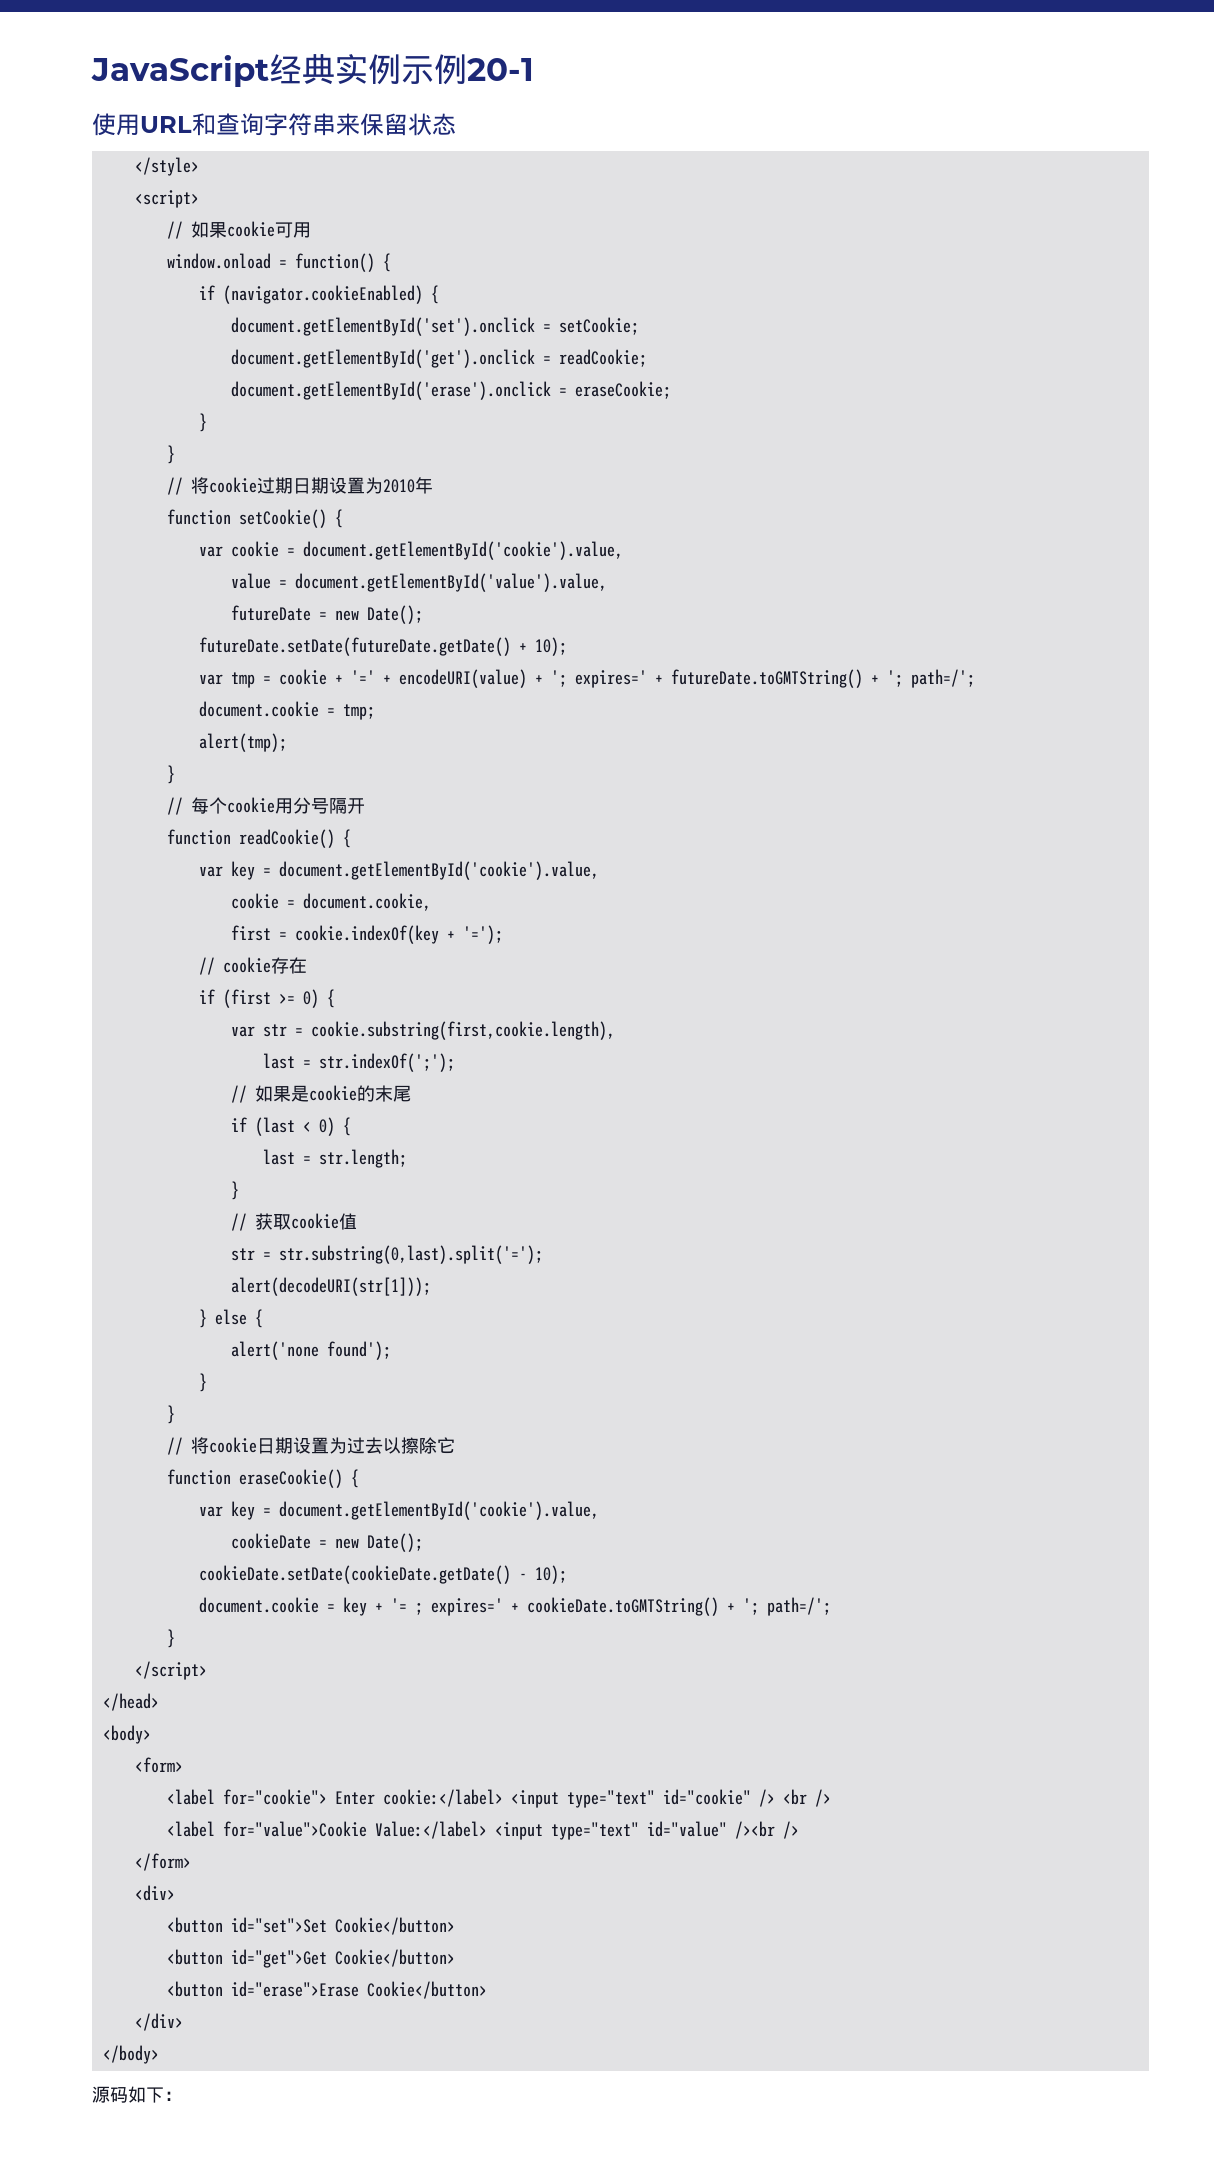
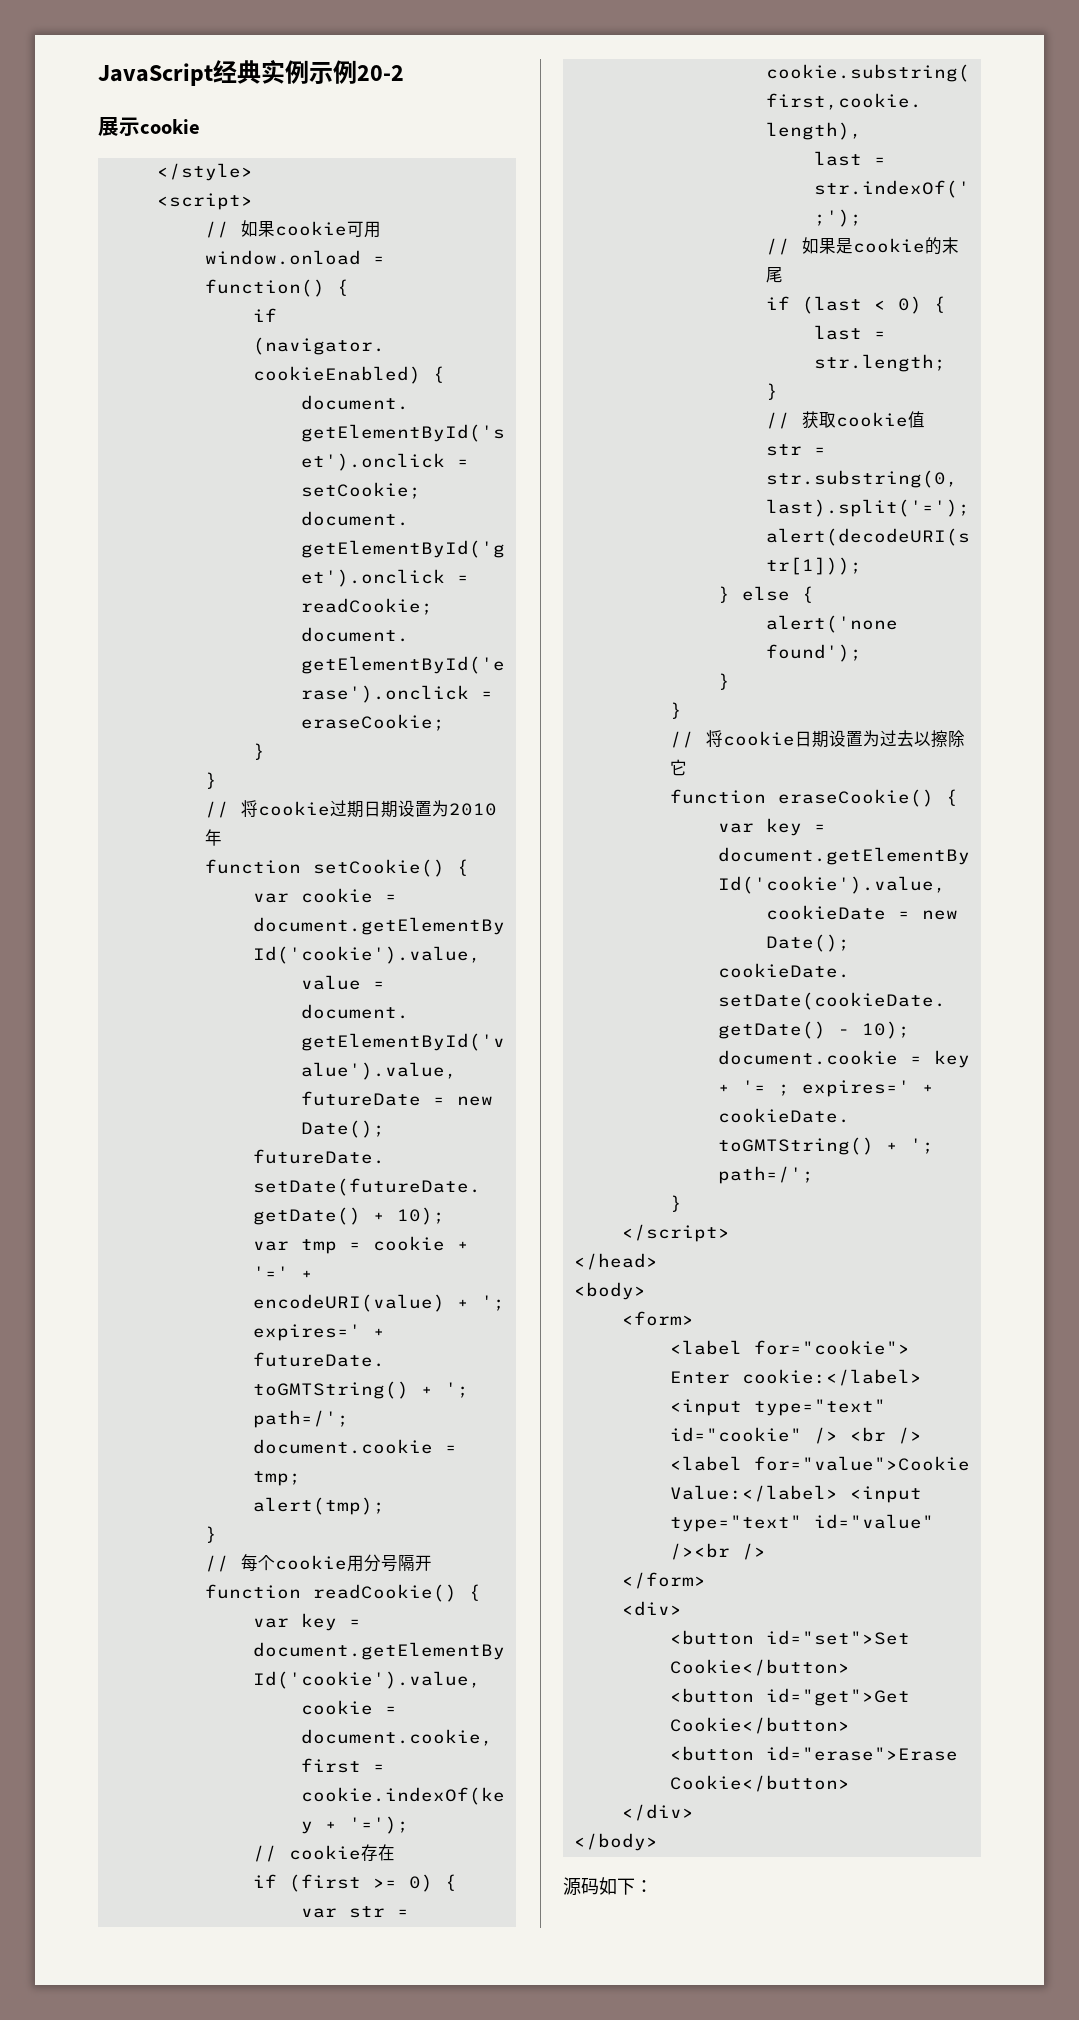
- JavaScript经典实例示例20-1
- 使用URL和查询字符串来保留状态
+ JavaScript经典实例示例20-2
+ 展示cookie

